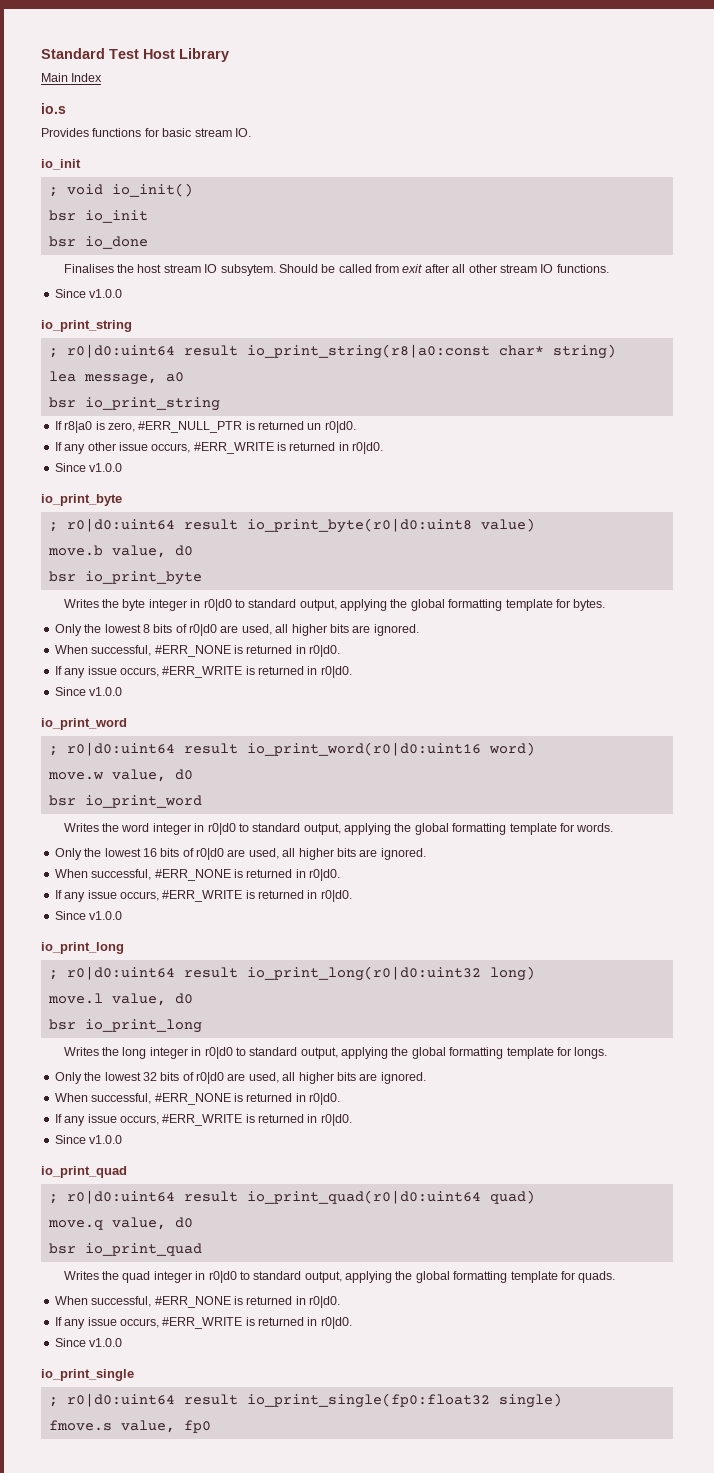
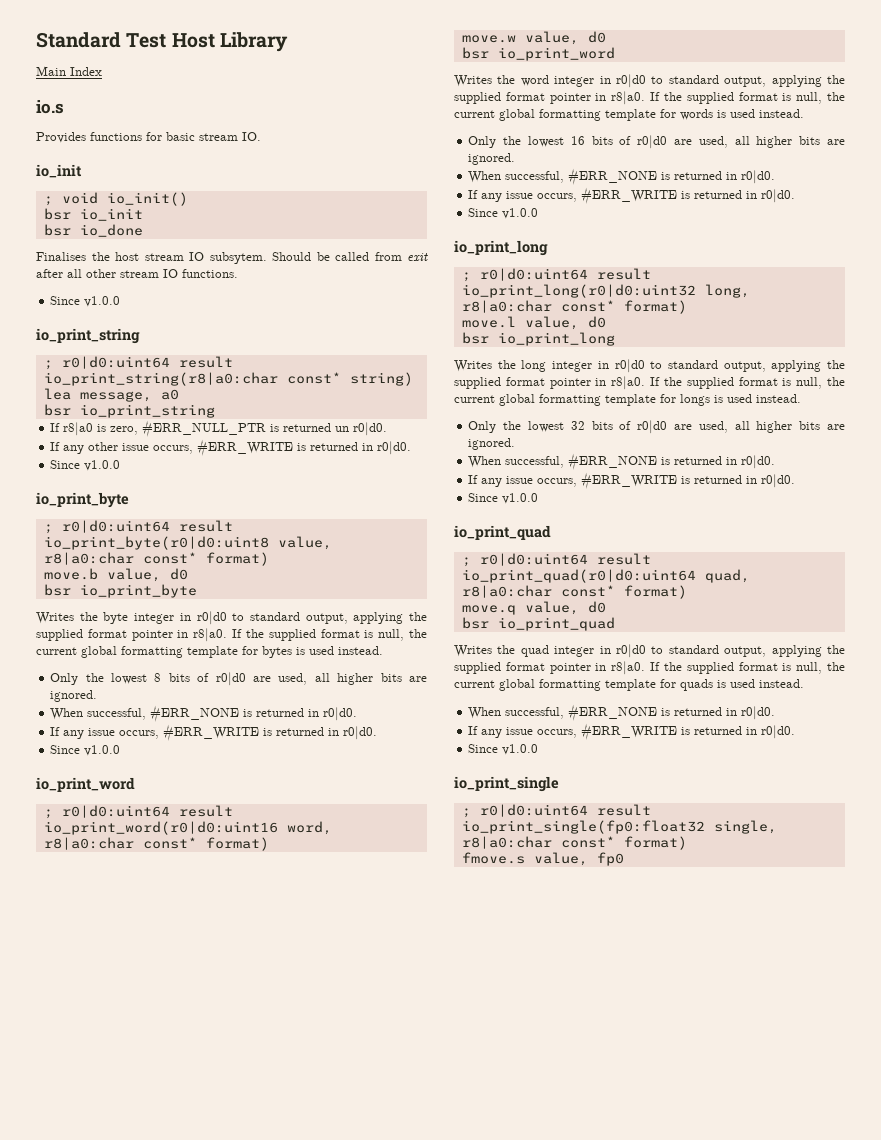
- ; r0|d0:uint64 result io_print_string(r8|a0:const char* string)
+ ; r0|d0:uint64 result io_print_string(r8|a0:char const* string)
- ; r0|d0:uint64 result io_print_byte(r0|d0:uint8 value)
+ ; r0|d0:uint64 result io_print_byte(r0|d0:uint8 value, r8|a0:char const* format)
- Writes the byte integer in r0|d0 to standard output, applying the global formatting template for bytes.
+ Writes the byte integer in r0|d0 to standard output, applying the supplied format pointer in r8|a0. If the supplied format is null, the current global formatting template for bytes is used instead.
- ; r0|d0:uint64 result io_print_word(r0|d0:uint16 word)
+ ; r0|d0:uint64 result io_print_word(r0|d0:uint16 word, r8|a0:char const* format)
- Writes the word integer in r0|d0 to standard output, applying the global formatting template for words.
+ Writes the word integer in r0|d0 to standard output, applying the supplied format pointer in r8|a0. If the supplied format is null, the current global formatting template for words is used instead.
- ; r0|d0:uint64 result io_print_long(r0|d0:uint32 long)
+ ; r0|d0:uint64 result io_print_long(r0|d0:uint32 long, r8|a0:char const* format)
- Writes the long integer in r0|d0 to standard output, applying the global formatting template for longs.
+ Writes the long integer in r0|d0 to standard output, applying the supplied format pointer in r8|a0. If the supplied format is null, the current global formatting template for longs is used instead.
- ; r0|d0:uint64 result io_print_quad(r0|d0:uint64 quad)
+ ; r0|d0:uint64 result io_print_quad(r0|d0:uint64 quad, r8|a0:char const* format)
- Writes the quad integer in r0|d0 to standard output, applying the global formatting template for quads.
+ Writes the quad integer in r0|d0 to standard output, applying the supplied format pointer in r8|a0. If the supplied format is null, the current global formatting template for quads is used instead.
- ; r0|d0:uint64 result io_print_single(fp0:float32 single)
+ ; r0|d0:uint64 result io_print_single(fp0:float32 single, r8|a0:char const* format)

